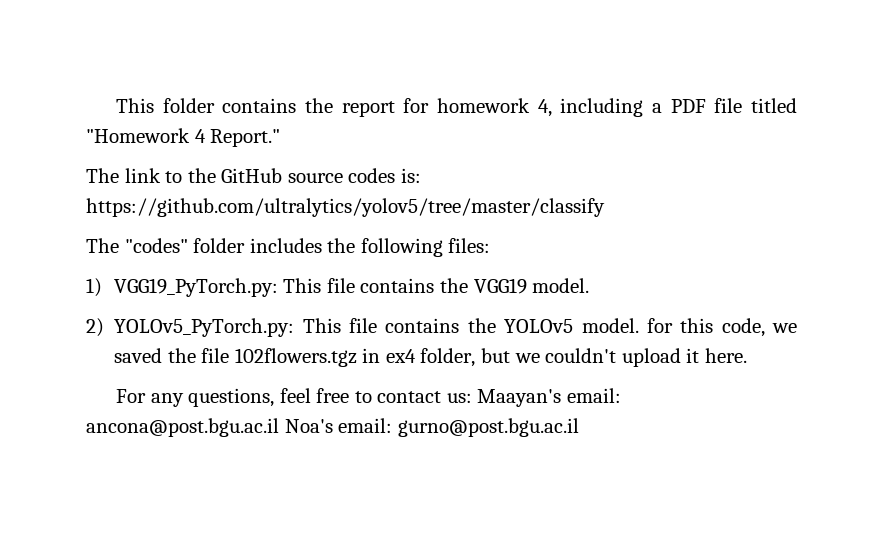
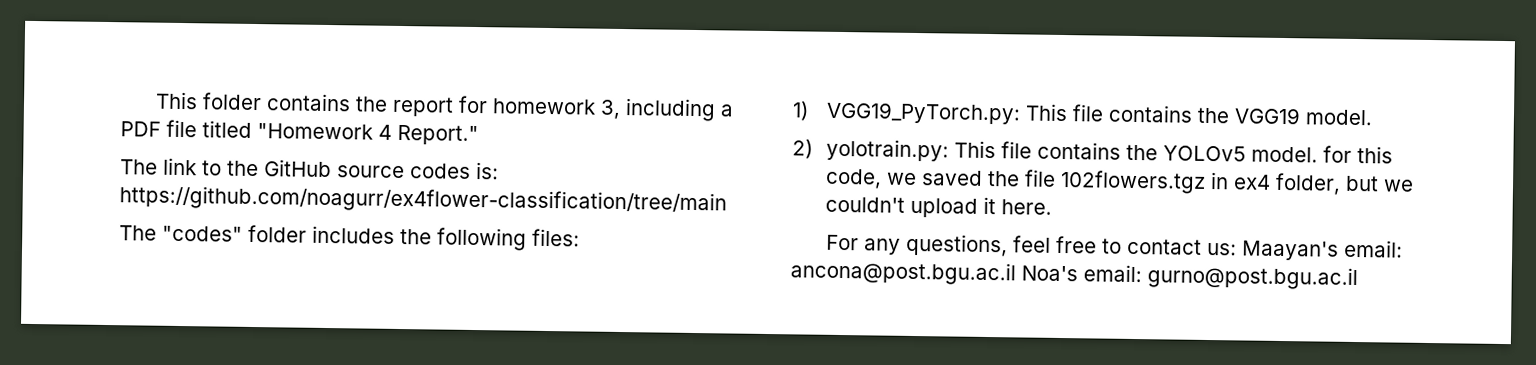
- This folder contains the report for homework 4, including a PDF file titled "Homework 4 Report."
+ This folder contains the report for homework 3, including a PDF file titled "Homework 4 Report."
- The link to the GitHub source codes is: https://github.com/ultralytics/yolov5/tree/master/classify
+ The link to the GitHub source codes is: https://github.com/noagurr/ex4flower-classification/tree/main
- 2) YOLOv5_PyTorch.py: This file contains the YOLOv5 model. for this code, we saved the file 102flowers.tgz in ex4 folder, but we couldn't upload it here.
+ 2) yolotrain.py: This file contains the YOLOv5 model. for this code, we saved the file 102flowers.tgz in ex4 folder, but we couldn't upload it here.

